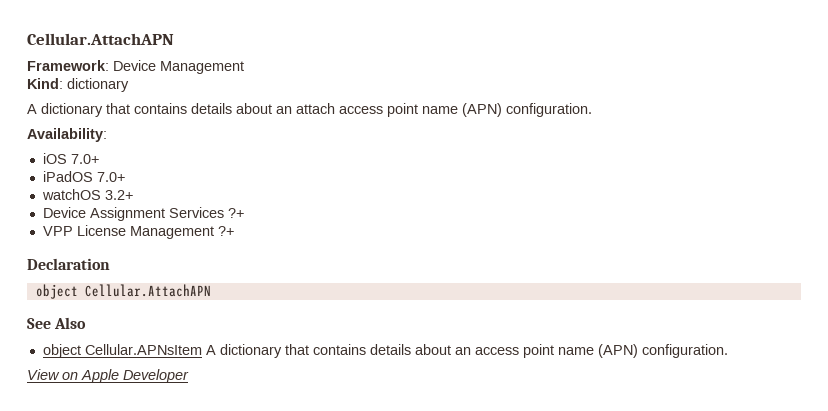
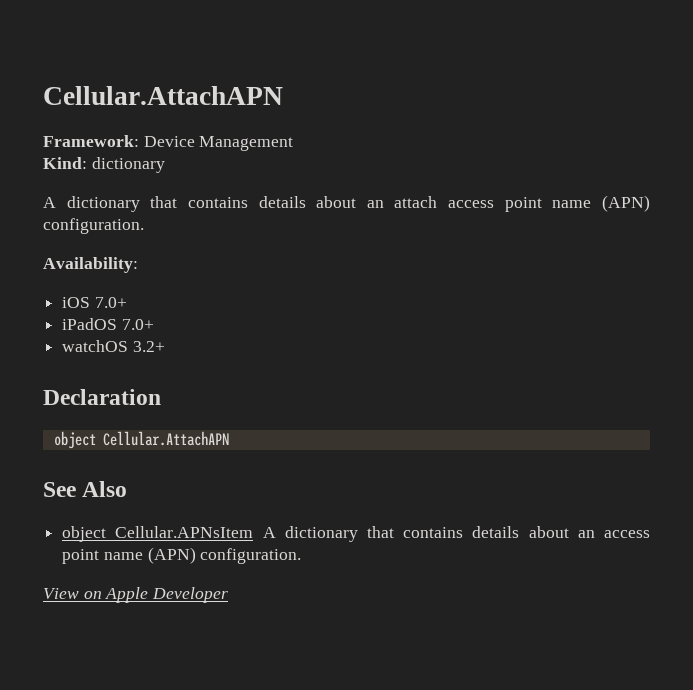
- Device Assignment Services ?+
- VPP License Management ?+

